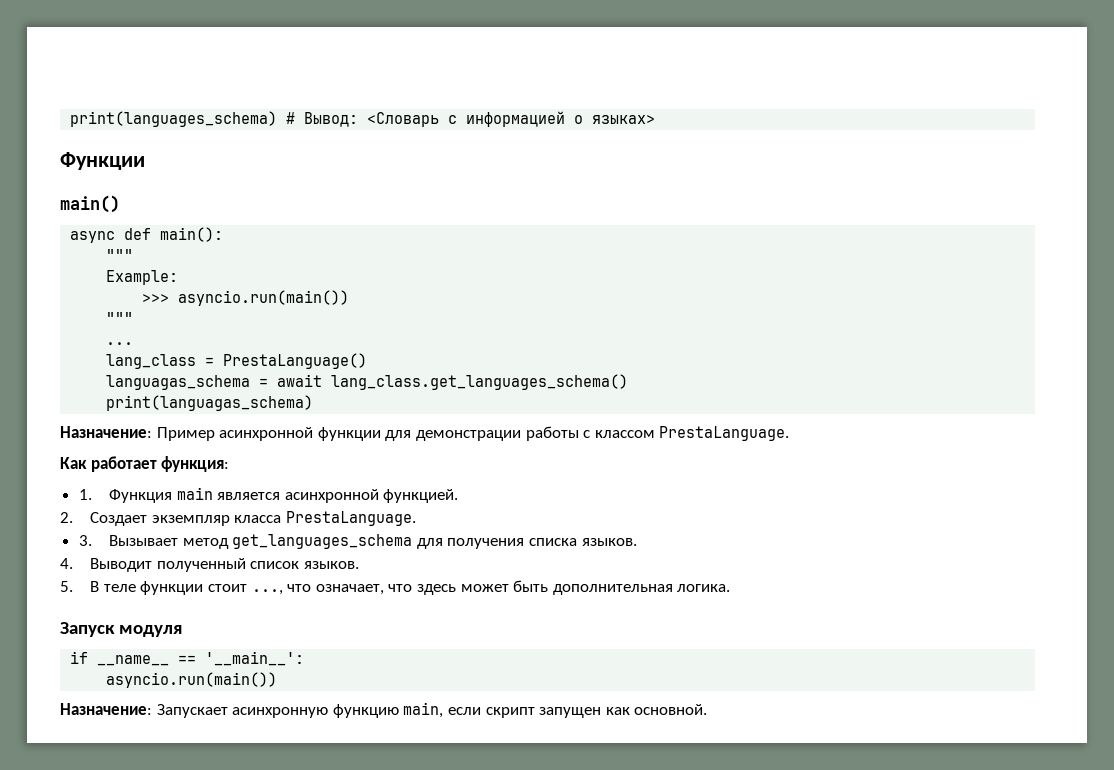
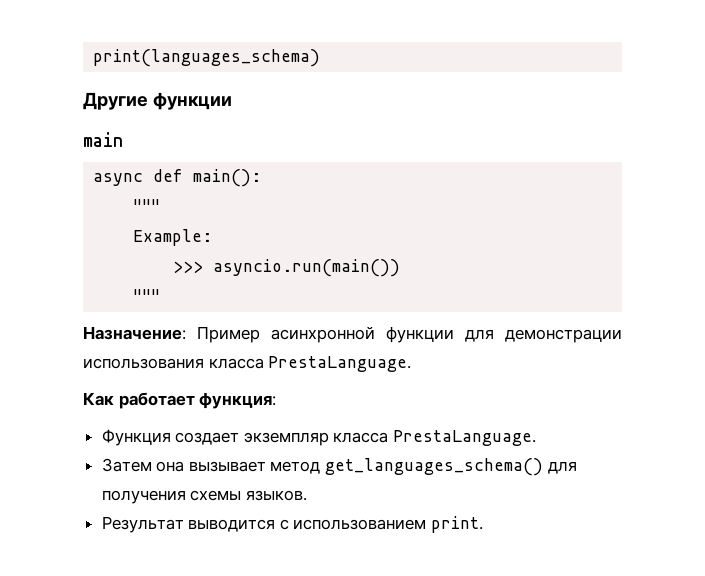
- print(languages_schema) # Вывод: <Словарь с информацией о языках>
- Функции
- main()
+ print(languages_schema)
+ Другие функции
+ main
- ...
- lang_class = PrestaLanguage()
- languagas_schema = await lang_class.get_languages_schema()
- print(languagas_schema)
- Назначение: Пример асинхронной функции для демонстрации работы с классом PrestaLanguage.
+ Назначение: Пример асинхронной функции для демонстрации использования класса PrestaLanguage.
- 1. Функция main является асинхронной функцией.
- 2. Создает экземпляр класса PrestaLanguage.
- 3. Вызывает метод get_languages_schema для получения списка языков.
- 4. Выводит полученный список языков.
- 5. В теле функции стоит ..., что означает, что здесь может быть дополнительная логика.
- Запуск модуля
- if __name__ == '__main__':
- asyncio.run(main())
- Назначение: Запускает асинхронную функцию main, если скрипт запущен как основной.
+ Функция создает экземпляр класса PrestaLanguage.
+ Затем она вызывает метод get_languages_schema() для получения схемы языков.
+ Результат выводится с использованием print.

